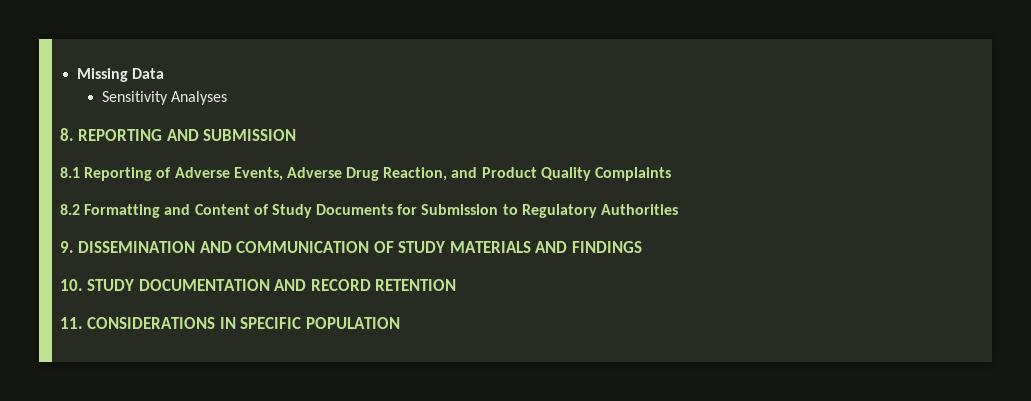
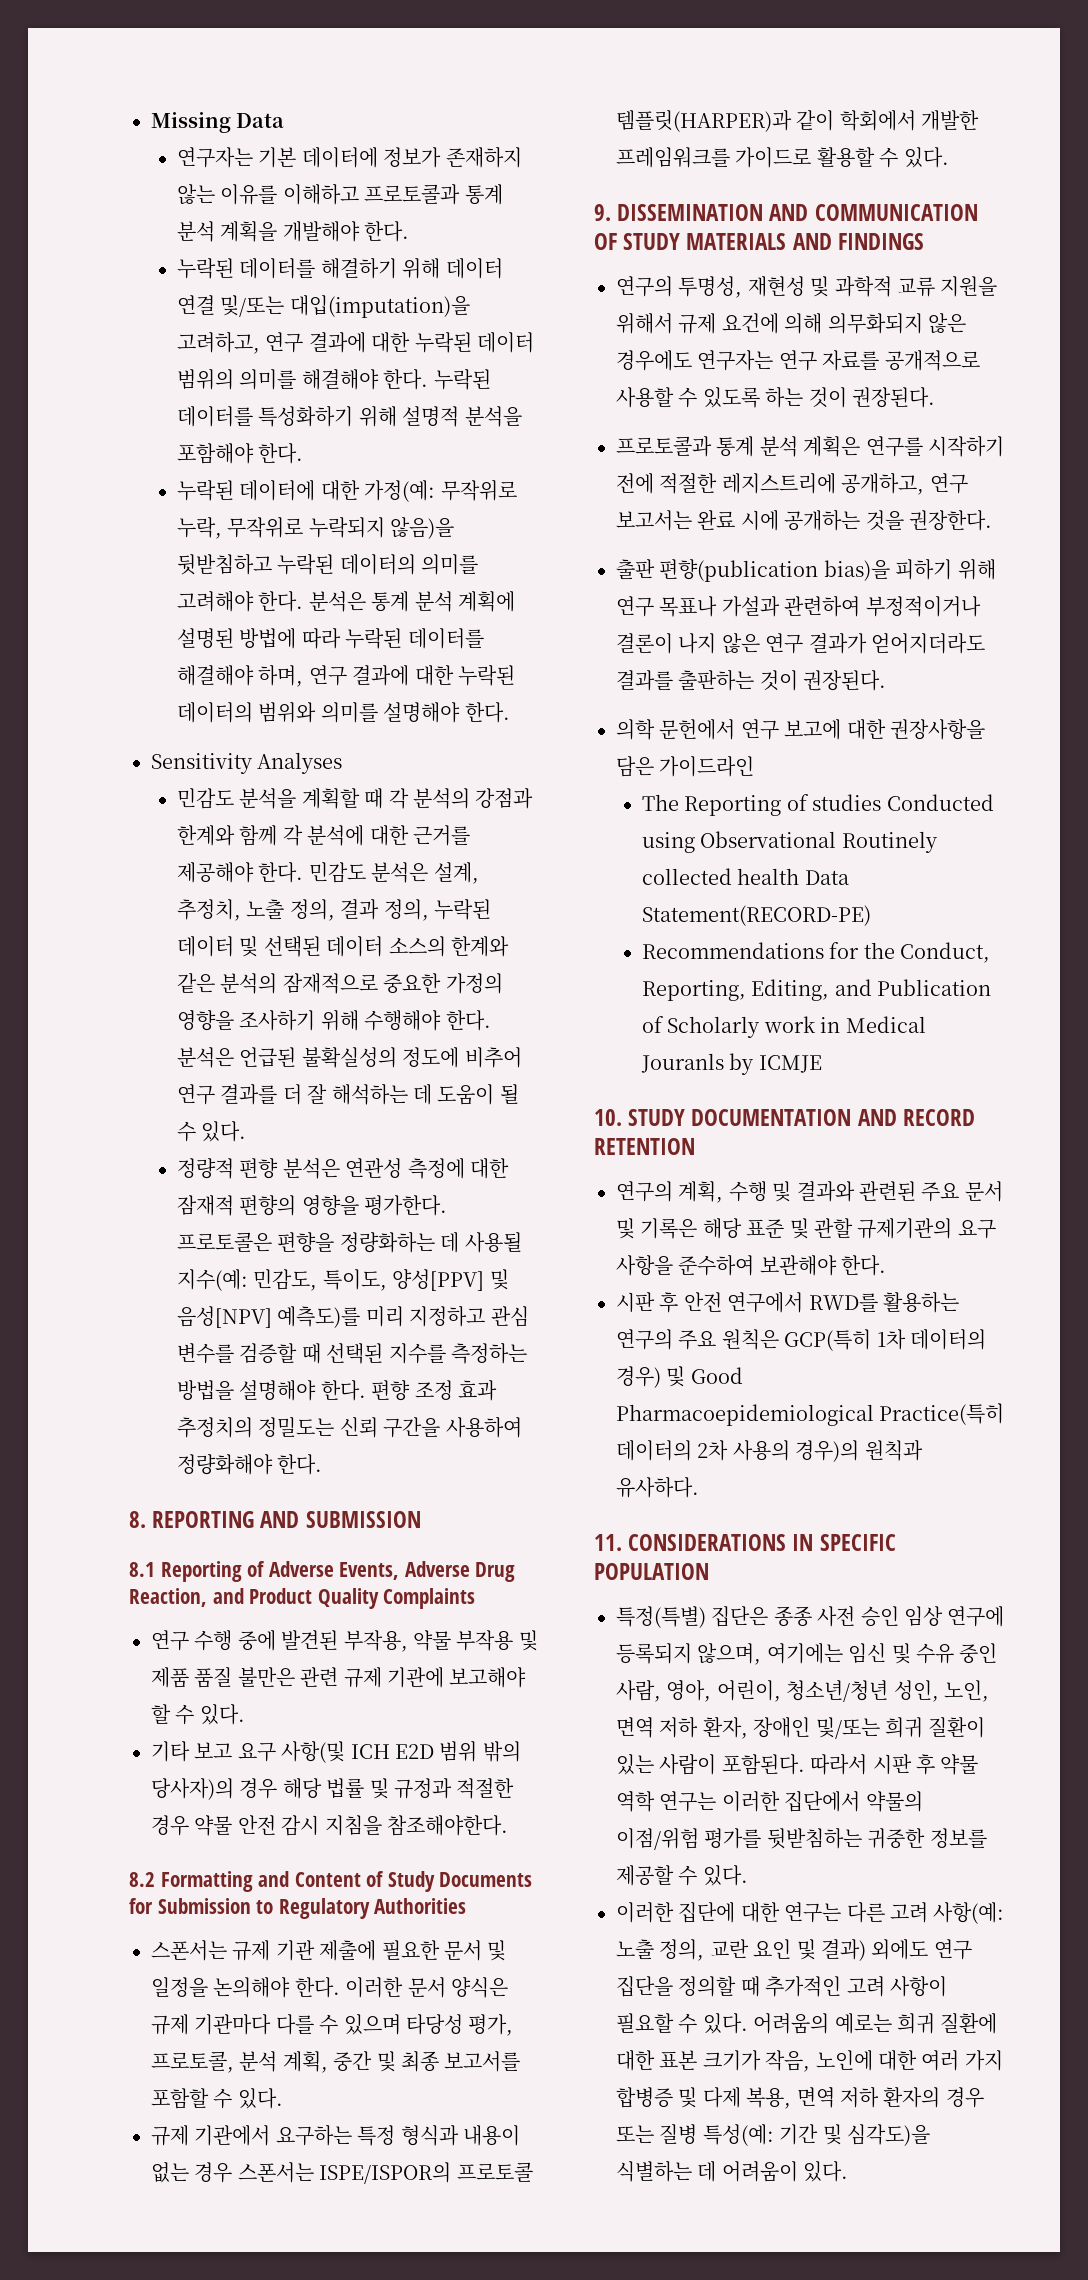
+ 연구자는 기본 데이터에 정보가 존재하지 않는 이유를 이해하고 프로토콜과 통계 분석 계획을 개발해야 한다.
+ 누락된 데이터를 해결하기 위해 데이터 연결 및/또는 대입(imputation)을 고려하고, 연구 결과에 대한 누락된 데이터 범위의 의미를 해결해야 한다. 누락된 데이터를 특성화하기 위해 설명적 분석을 포함해야 한다.
+ 누락된 데이터에 대한 가정(예: 무작위로 누락, 무작위로 누락되지 않음)을 뒷받침하고 누락된 데이터의 의미를 고려해야 한다. 분석은 통계 분석 계획에 설명된 방법에 따라 누락된 데이터를 해결해야 하며, 연구 결과에 대한 누락된 데이터의 범위와 의미를 설명해야 한다.
  Sensitivity Analyses
+ 민감도 분석을 계획할 때 각 분석의 강점과 한계와 함께 각 분석에 대한 근거를 제공해야 한다. 민감도 분석은 설계, 추정치, 노출 정의, 결과 정의, 누락된 데이터 및 선택된 데이터 소스의 한계와 같은 분석의 잠재적으로 중요한 가정의 영향을 조사하기 위해 수행해야 한다. 분석은 언급된 불확실성의 정도에 비추어 연구 결과를 더 잘 해석하는 데 도움이 될 수 있다.
+ 정량적 편향 분석은 연관성 측정에 대한 잠재적 편향의 영향을 평가한다. 프로토콜은 편향을 정량화하는 데 사용될 지수(예: 민감도, 특이도, 양성[PPV] 및 음성[NPV] 예측도)를 미리 지정하고 관심 변수를 검증할 때 선택된 지수를 측정하는 방법을 설명해야 한다. 편향 조정 효과 추정치의 정밀도는 신뢰 구간을 사용하여 정량화해야 한다.
+ 연구 수행 중에 발견된 부작용, 약물 부작용 및 제품 품질 불만은 관련 규제 기관에 보고해야 할 수 있다.
+ 기타 보고 요구 사항(및 ICH E2D 범위 밖의 당사자)의 경우 해당 법률 및 규정과 적절한 경우 약물 안전 감시 지침을 참조해야한다.
+ 스폰서는 규제 기관 제출에 필요한 문서 및 일정을 논의해야 한다. 이러한 문서 양식은 규제 기관마다 다를 수 있으며 타당성 평가, 프로토콜, 분석 계획, 중간 및 최종 보고서를 포함할 수 있다.
+ 규제 기관에서 요구하는 특정 형식과 내용이 없는 경우 스폰서는 ISPE/ISPOR의 프로토콜 템플릿(HARPER)과 같이 학회에서 개발한 프레임워크를 가이드로 활용할 수 있다.
+ 연구의 투명성, 재현성 및 과학적 교류 지원을 위해서 규제 요건에 의해 의무화되지 않은 경우에도 연구자는 연구 자료를 공개적으로 사용할 수 있도록 하는 것이 권장된다.
+ 프로토콜과 통계 분석 계획은 연구를 시작하기 전에 적절한 레지스트리에 공개하고, 연구 보고서는 완료 시에 공개하는 것을 권장한다.
+ 출판 편향(publication bias)을 피하기 위해 연구 목표나 가설과 관련하여 부정적이거나 결론이 나지 않은 연구 결과가 얻어지더라도 결과를 출판하는 것이 권장된다.
+ 의학 문헌에서 연구 보고에 대한 권장사항을 담은 가이드라인
+ The Reporting of studies Conducted using Observational Routinely collected health Data Statement(RECORD-PE)
+ Recommendations for the Conduct, Reporting, Editing, and Publication of Scholarly work in Medical Jouranls by ICMJE
+ 연구의 계획, 수행 및 결과와 관련된 주요 문서 및 기록은 해당 표준 및 관할 규제기관의 요구 사항을 준수하여 보관해야 한다.
+ 시판 후 안전 연구에서 RWD를 활용하는 연구의 주요 원칙은 GCP(특히 1차 데이터의 경우) 및 Good Pharmacoepidemiological Practice(특히 데이터의 2차 사용의 경우)의 원칙과 유사하다.
+ 특정(특별) 집단은 종종 사전 승인 임상 연구에 등록되지 않으며, 여기에는 임신 및 수유 중인 사람, 영아, 어린이, 청소년/청년 성인, 노인, 면역 저하 환자, 장애인 및/또는 희귀 질환이 있는 사람이 포함된다. 따라서 시판 후 약물 역학 연구는 이러한 집단에서 약물의 이점/위험 평가를 뒷받침하는 귀중한 정보를 제공할 수 있다.
+ 이러한 집단에 대한 연구는 다른 고려 사항(예: 노출 정의, 교란 요인 및 결과) 외에도 연구 집단을 정의할 때 추가적인 고려 사항이 필요할 수 있다. 어려움의 예로는 희귀 질환에 대한 표본 크기가 작음, 노인에 대한 여러 가지 합병증 및 다제 복용, 면역 저하 환자의 경우 또는 질병 특성(예: 기간 및 심각도)을 식별하는 데 어려움이 있다.

